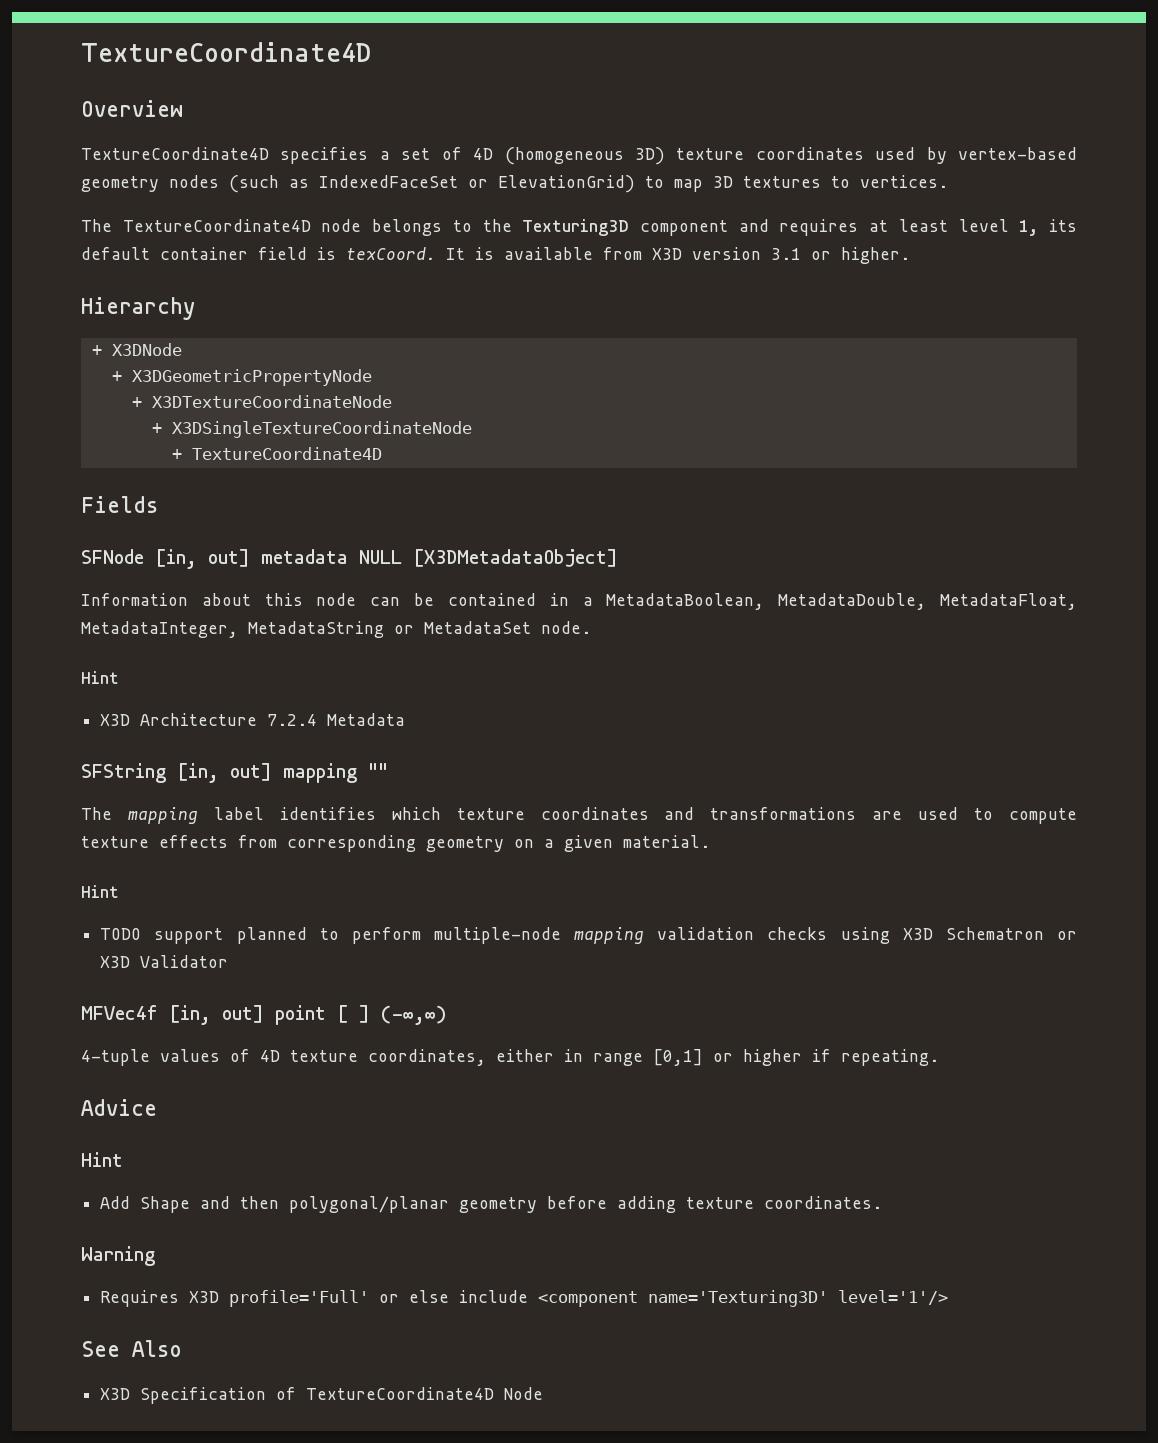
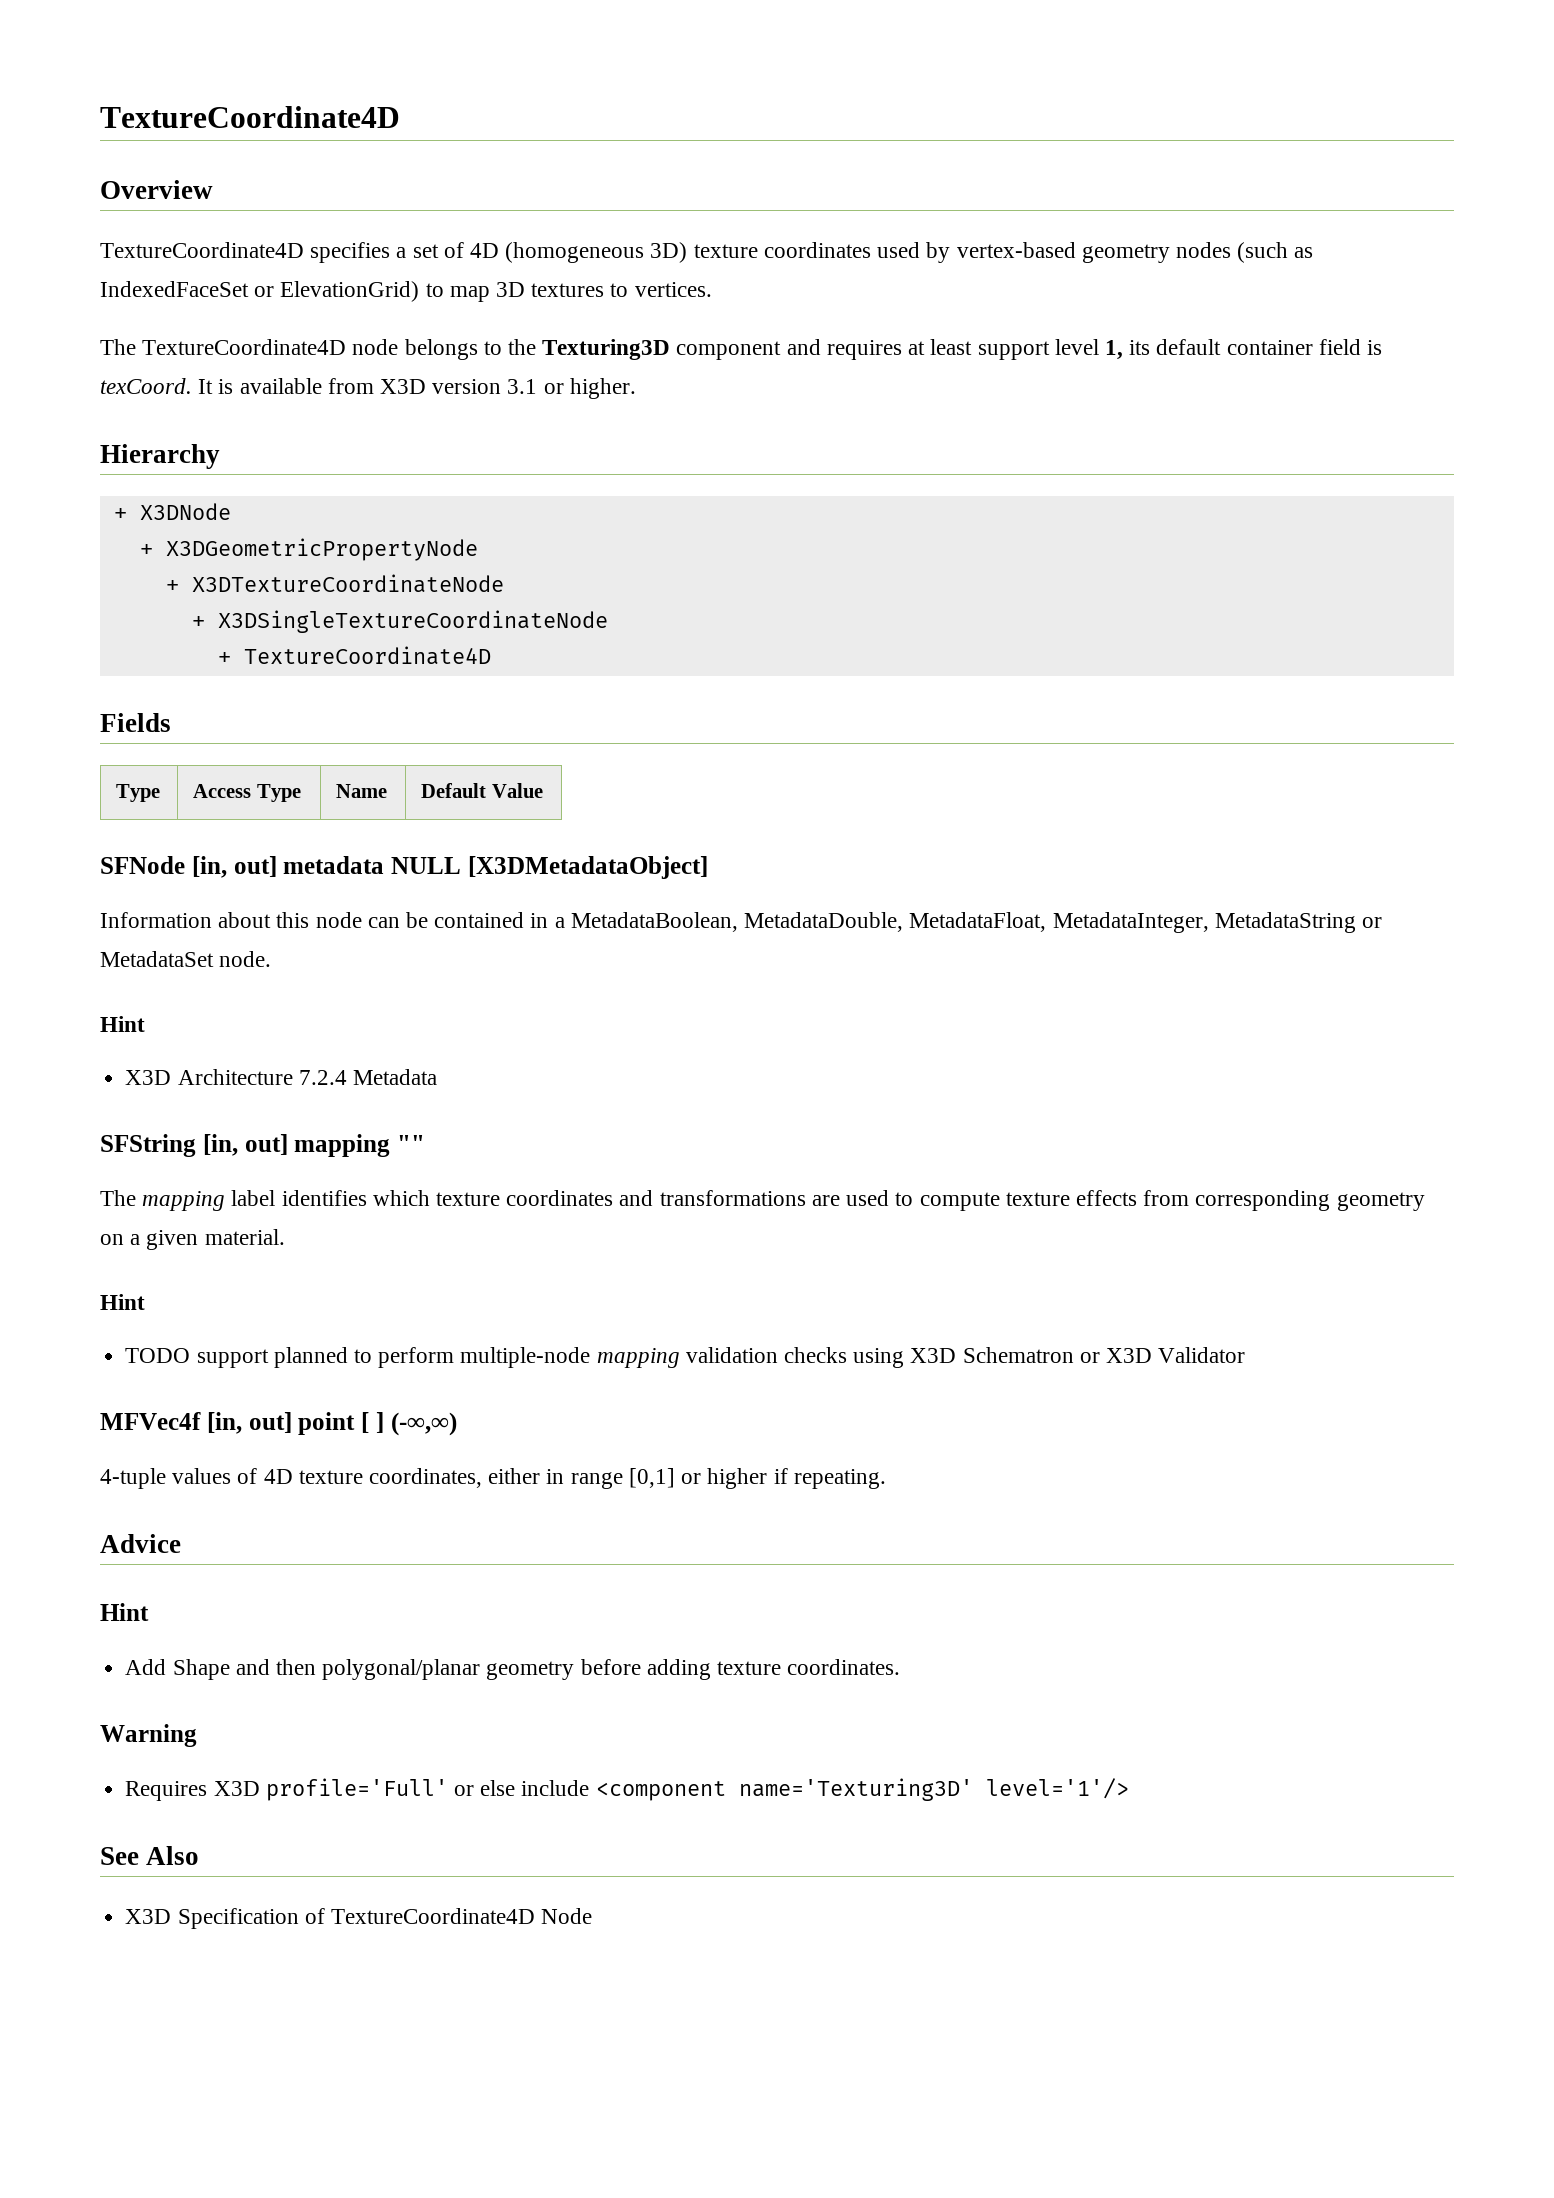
- The TextureCoordinate4D node belongs to the Texturing3D component and requires at least level 1, its default container field is texCoord.
+ The TextureCoordinate4D node belongs to the Texturing3D component and requires at least support level 1, its default container field is texCoord.
+ Type | Access Type | Name | Default Value

